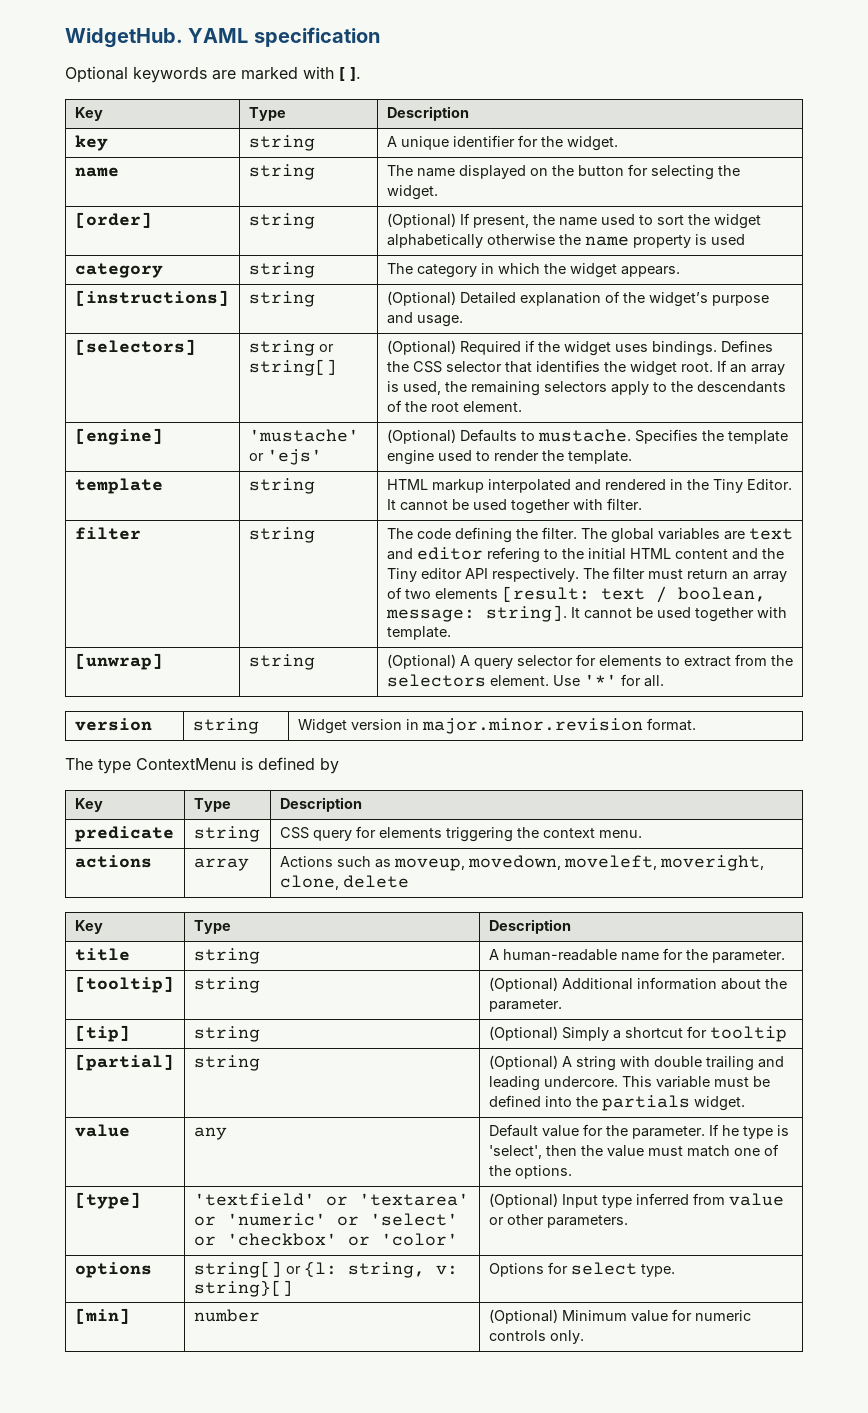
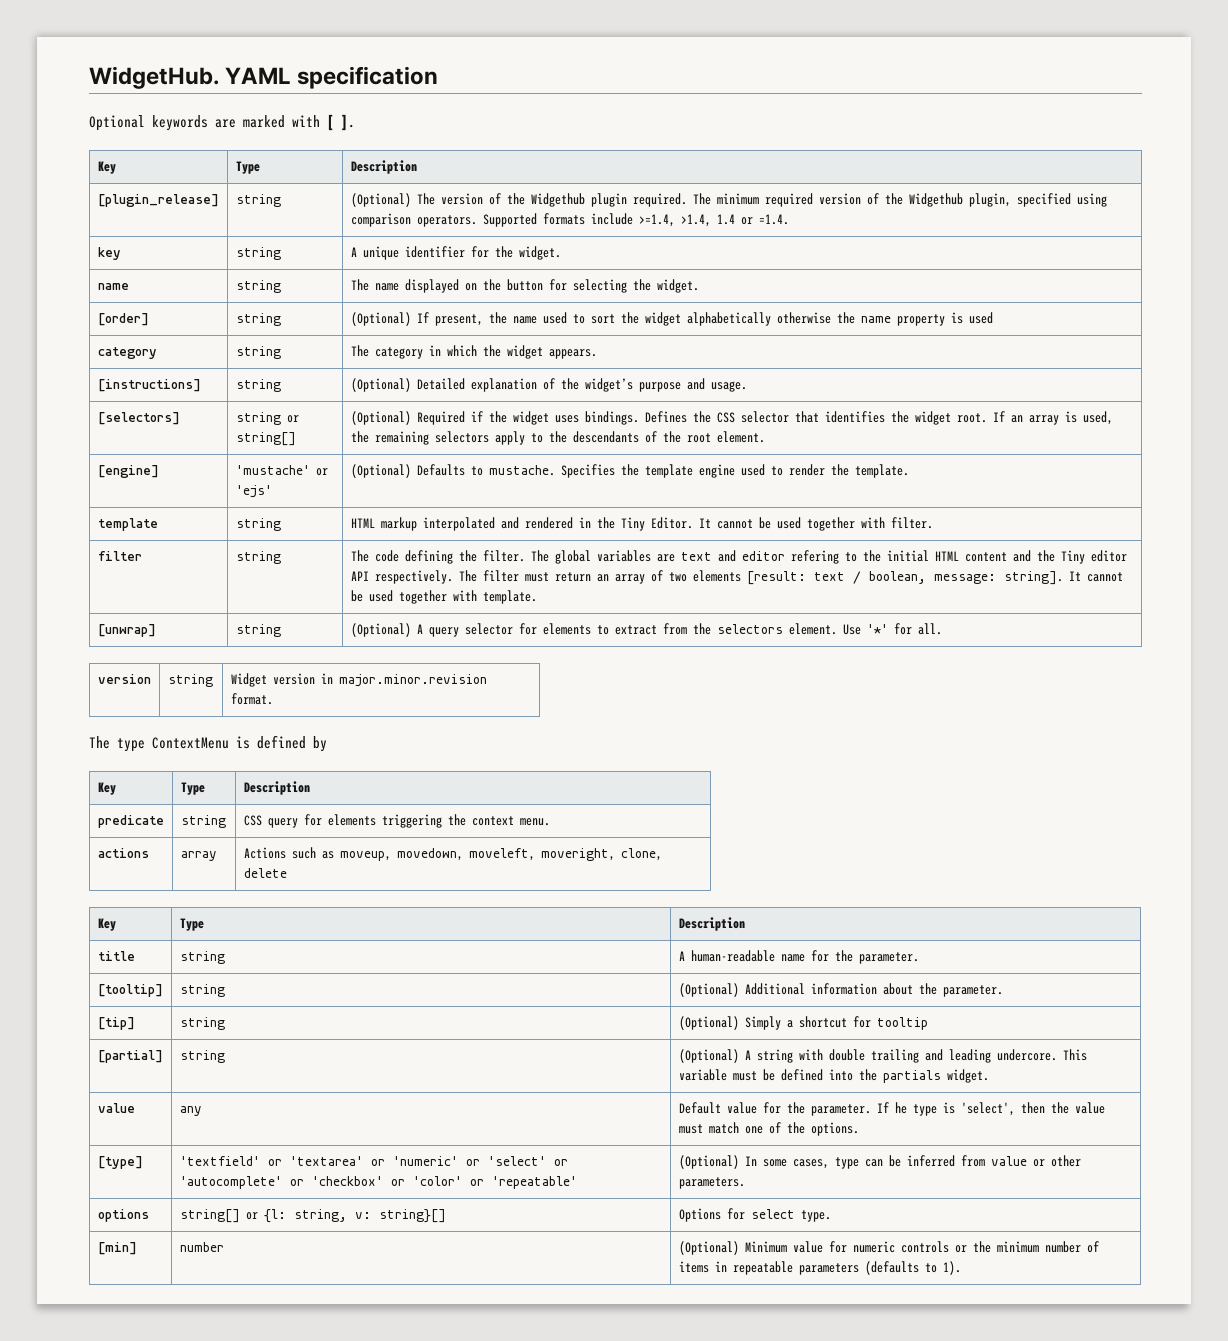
+ [plugin_release] | string | (Optional) The version of the Widgethub plugin required. The minimum required version of the Widgethub plugin, specified using comparison operators. Supported formats include >=1.4, >1.4, 1.4 or =1.4.
- [type] | 'textfield' or 'textarea' or 'numeric' or 'select' or 'checkbox' or 'color' | (Optional) Input type inferred from value or other parameters.
+ [type] | 'textfield' or 'textarea' or 'numeric' or 'select' or 'autocomplete' or 'checkbox' or 'color' or 'repeatable' | (Optional) In some cases, type can be inferred from value or other parameters.
- [min] | number | (Optional) Minimum value for numeric controls only.
+ [min] | number | (Optional) Minimum value for numeric controls or the minimum number of items in repeatable parameters (defaults to 1).

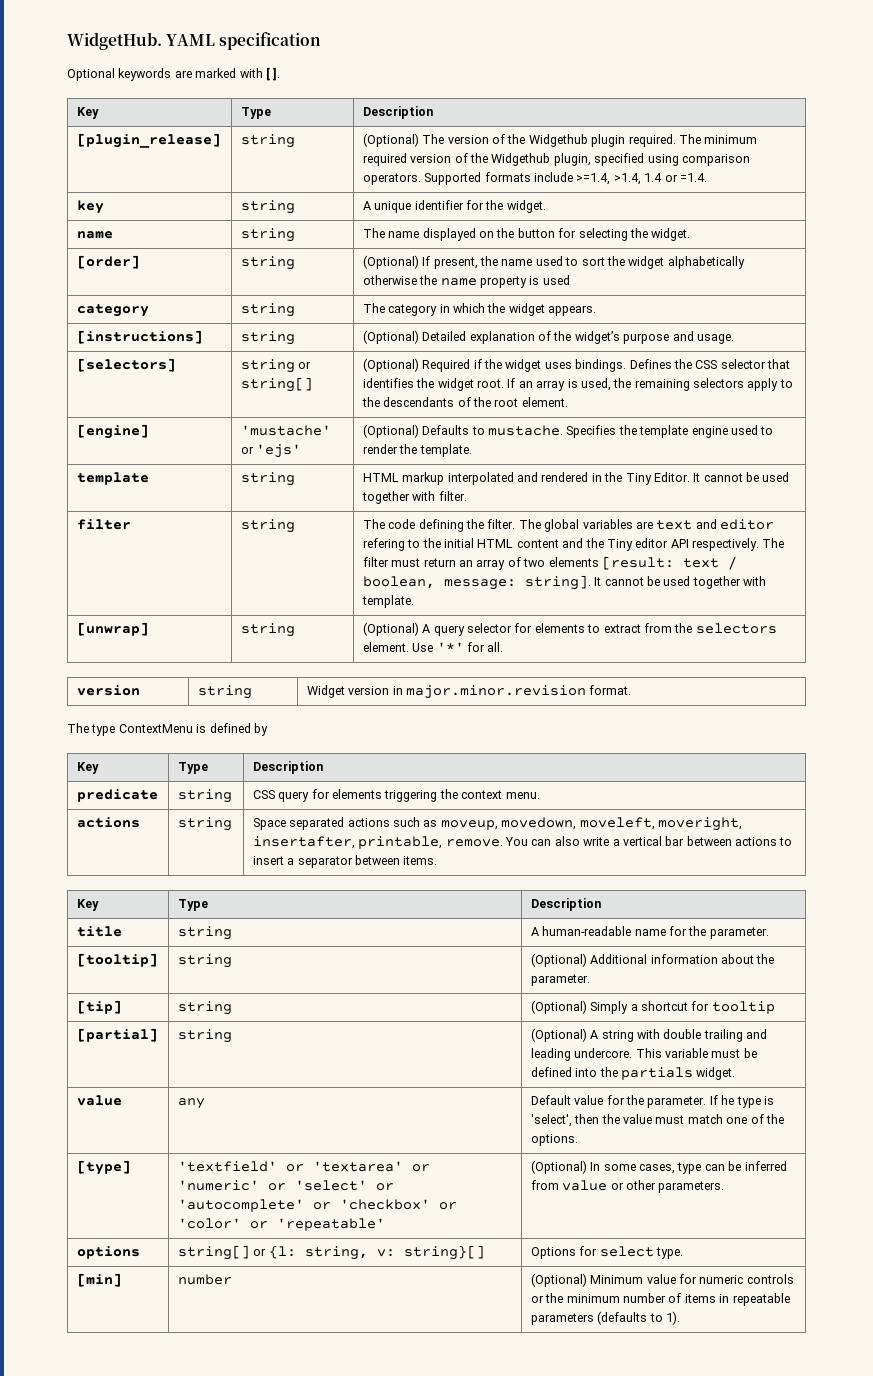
- actions | array | Actions such as moveup, movedown, moveleft, moveright, clone, delete
+ actions | string | Space separated actions such as moveup, movedown, moveleft, moveright, insertafter, printable, remove. You can also write a vertical bar between actions to insert a separator between items.

